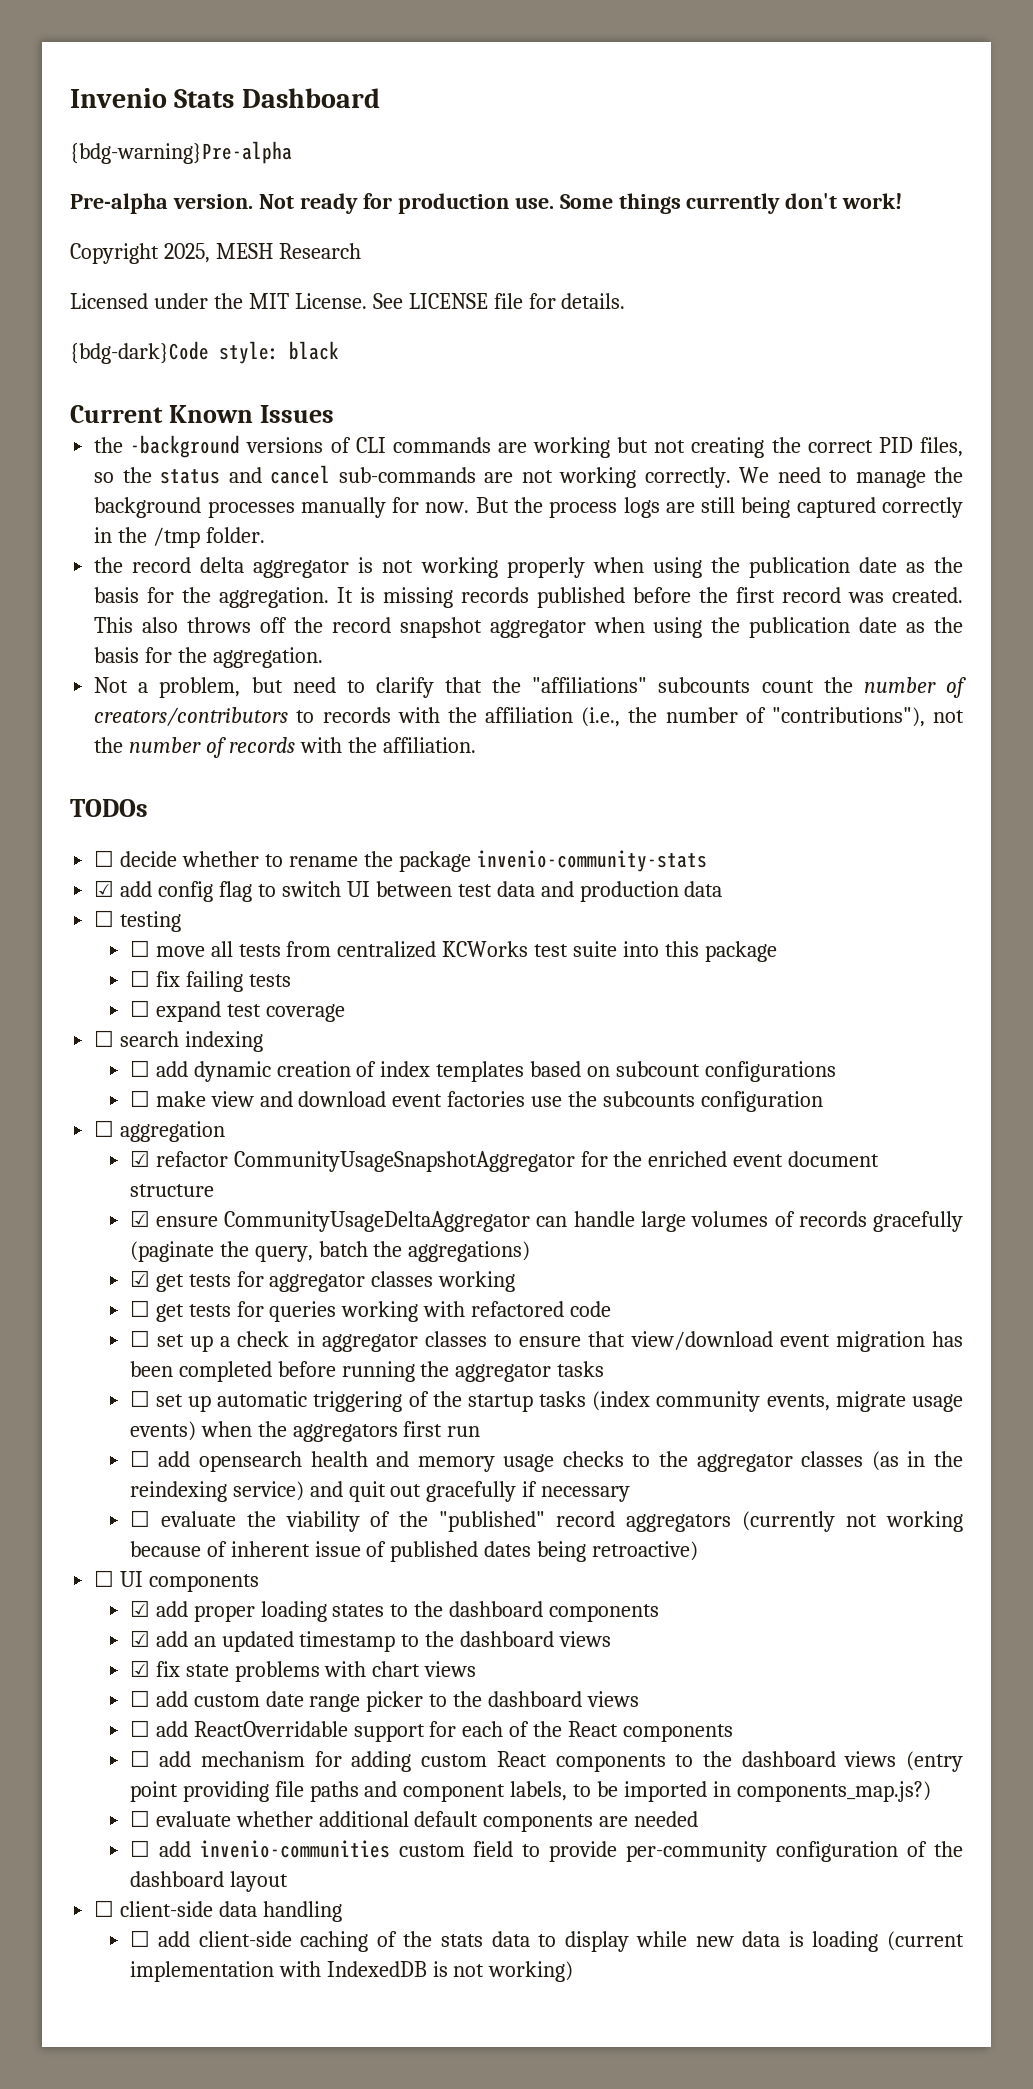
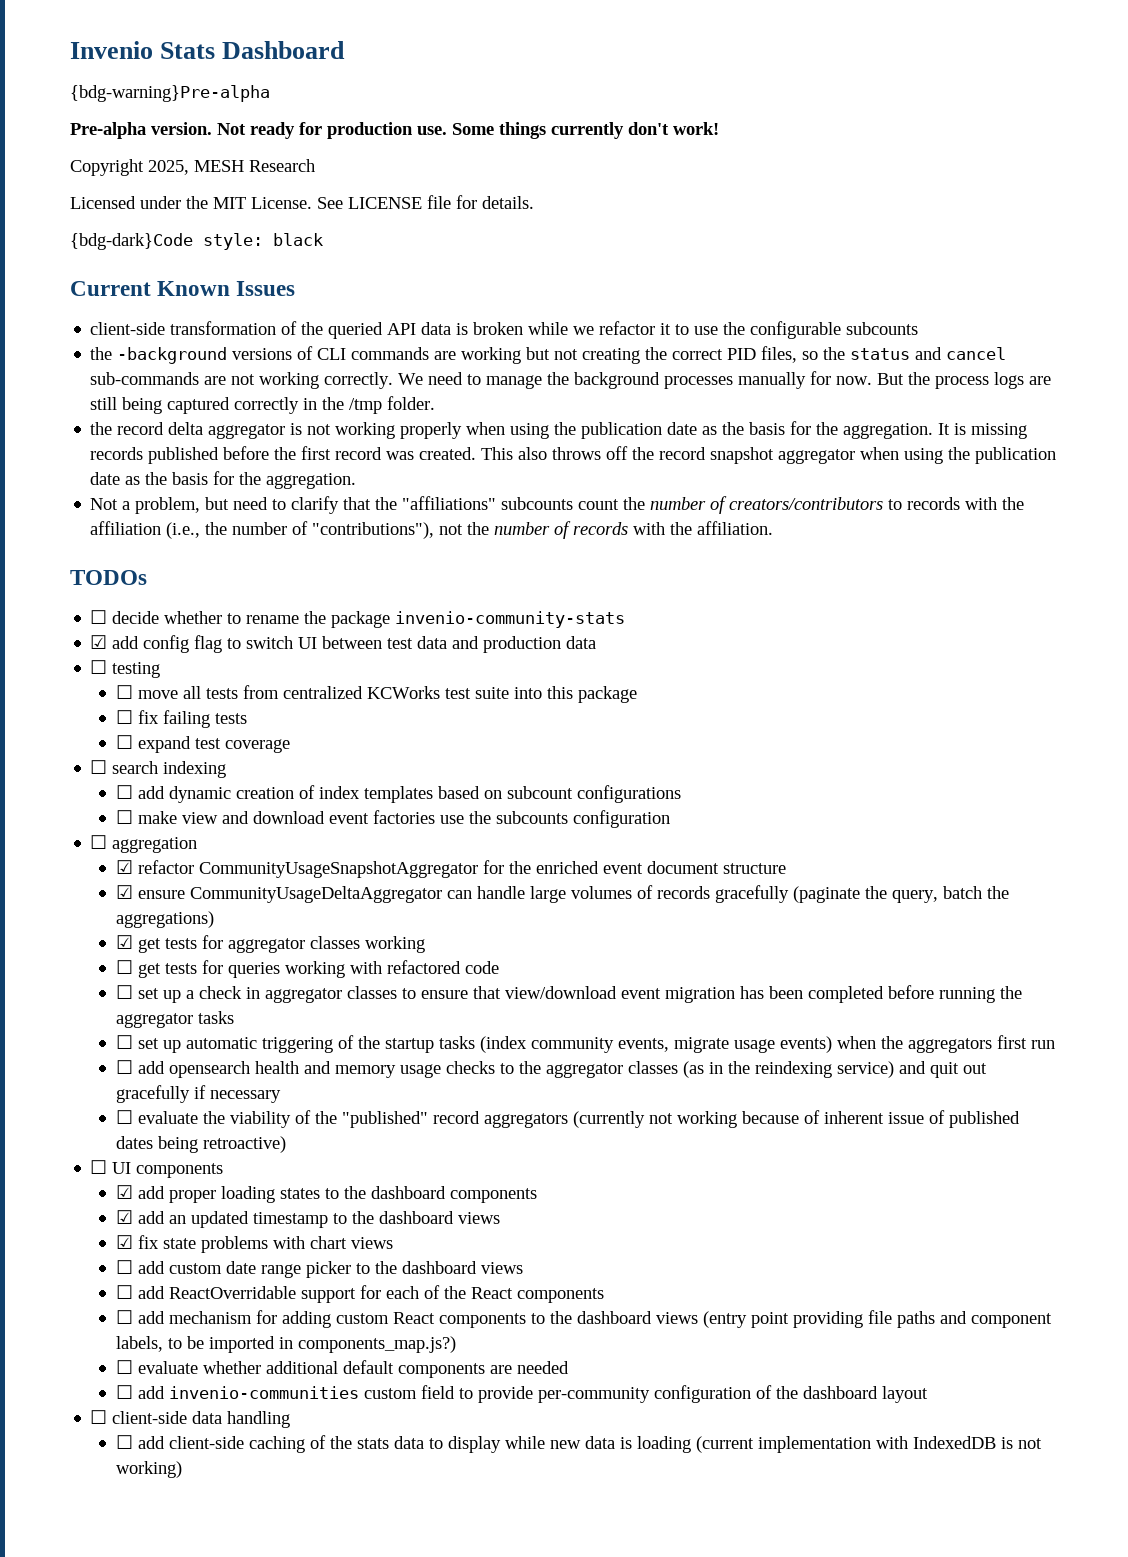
+ client-side transformation of the queried API data is broken while we refactor it to use the configurable subcounts

